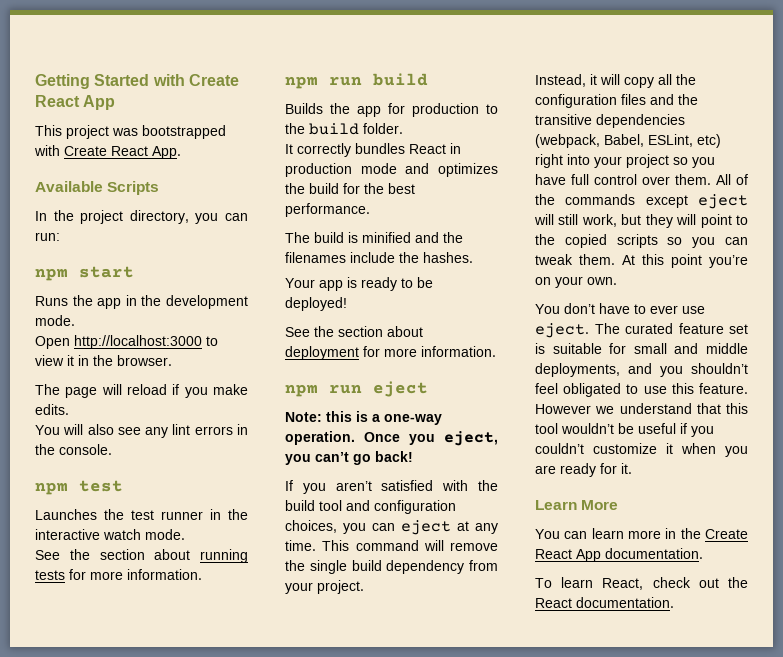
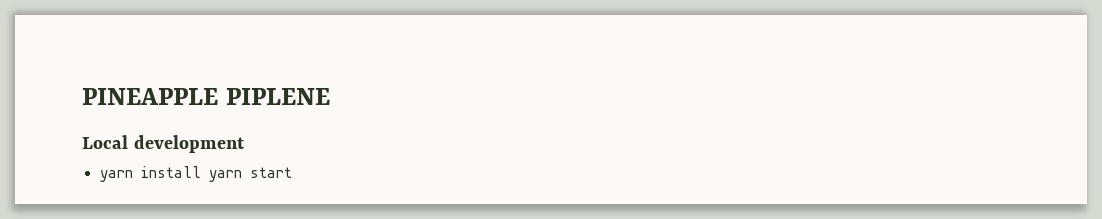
- Getting Started with Create React App
- This project was bootstrapped with Create React App.
- Available Scripts
- In the project directory, you can run:
- npm start
- Runs the app in the development mode.
- Open http://localhost:3000 to view it in the browser.
- The page will reload if you make edits.
- You will also see any lint errors in the console.
- npm test
- Launches the test runner in the interactive watch mode.
- See the section about running tests for more information.
- npm run build
- Builds the app for production to the build folder.
- It correctly bundles React in production mode and optimizes the build for the best performance.
- The build is minified and the filenames include the hashes.
- Your app is ready to be deployed!
- See the section about deployment for more information.
- npm run eject
- Note: this is a one-way operation. Once you eject, you can’t go back!
- If you aren’t satisfied with the build tool and configuration choices, you can eject at any time. This command will remove the single build dependency from your project.
- Instead, it will copy all the configuration files and the transitive dependencies (webpack, Babel, ESLint, etc) right into your project so you have full control over them. All of the commands except eject will still work, but they will point to the copied scripts so you can tweak them. At this point you’re on your own.
- You don’t have to ever use eject. The curated feature set is suitable for small and middle deployments, and you shouldn’t feel obligated to use this feature. However we understand that this tool wouldn’t be useful if you couldn’t customize it when you are ready for it.
- Learn More
- You can learn more in the Create React App documentation.
- To learn React, check out the React documentation.
+ PINEAPPLE PIPLENE
+ Local development
+ yarn install yarn start

